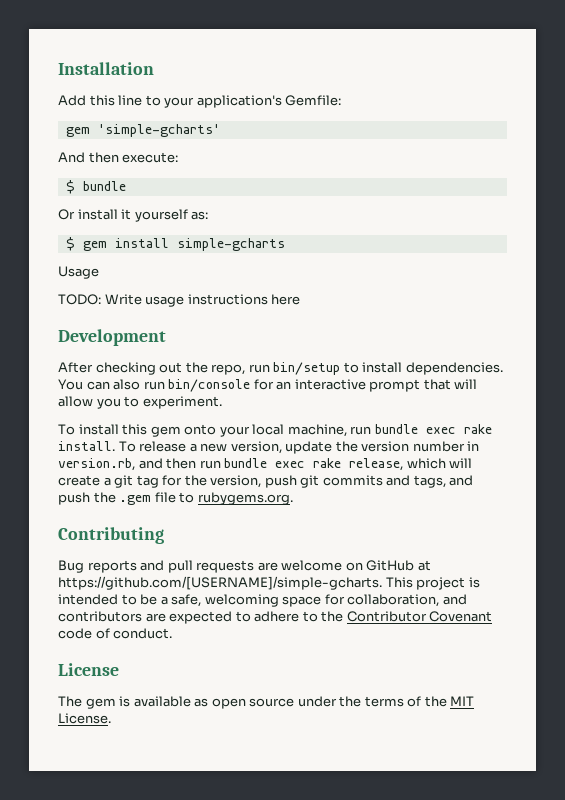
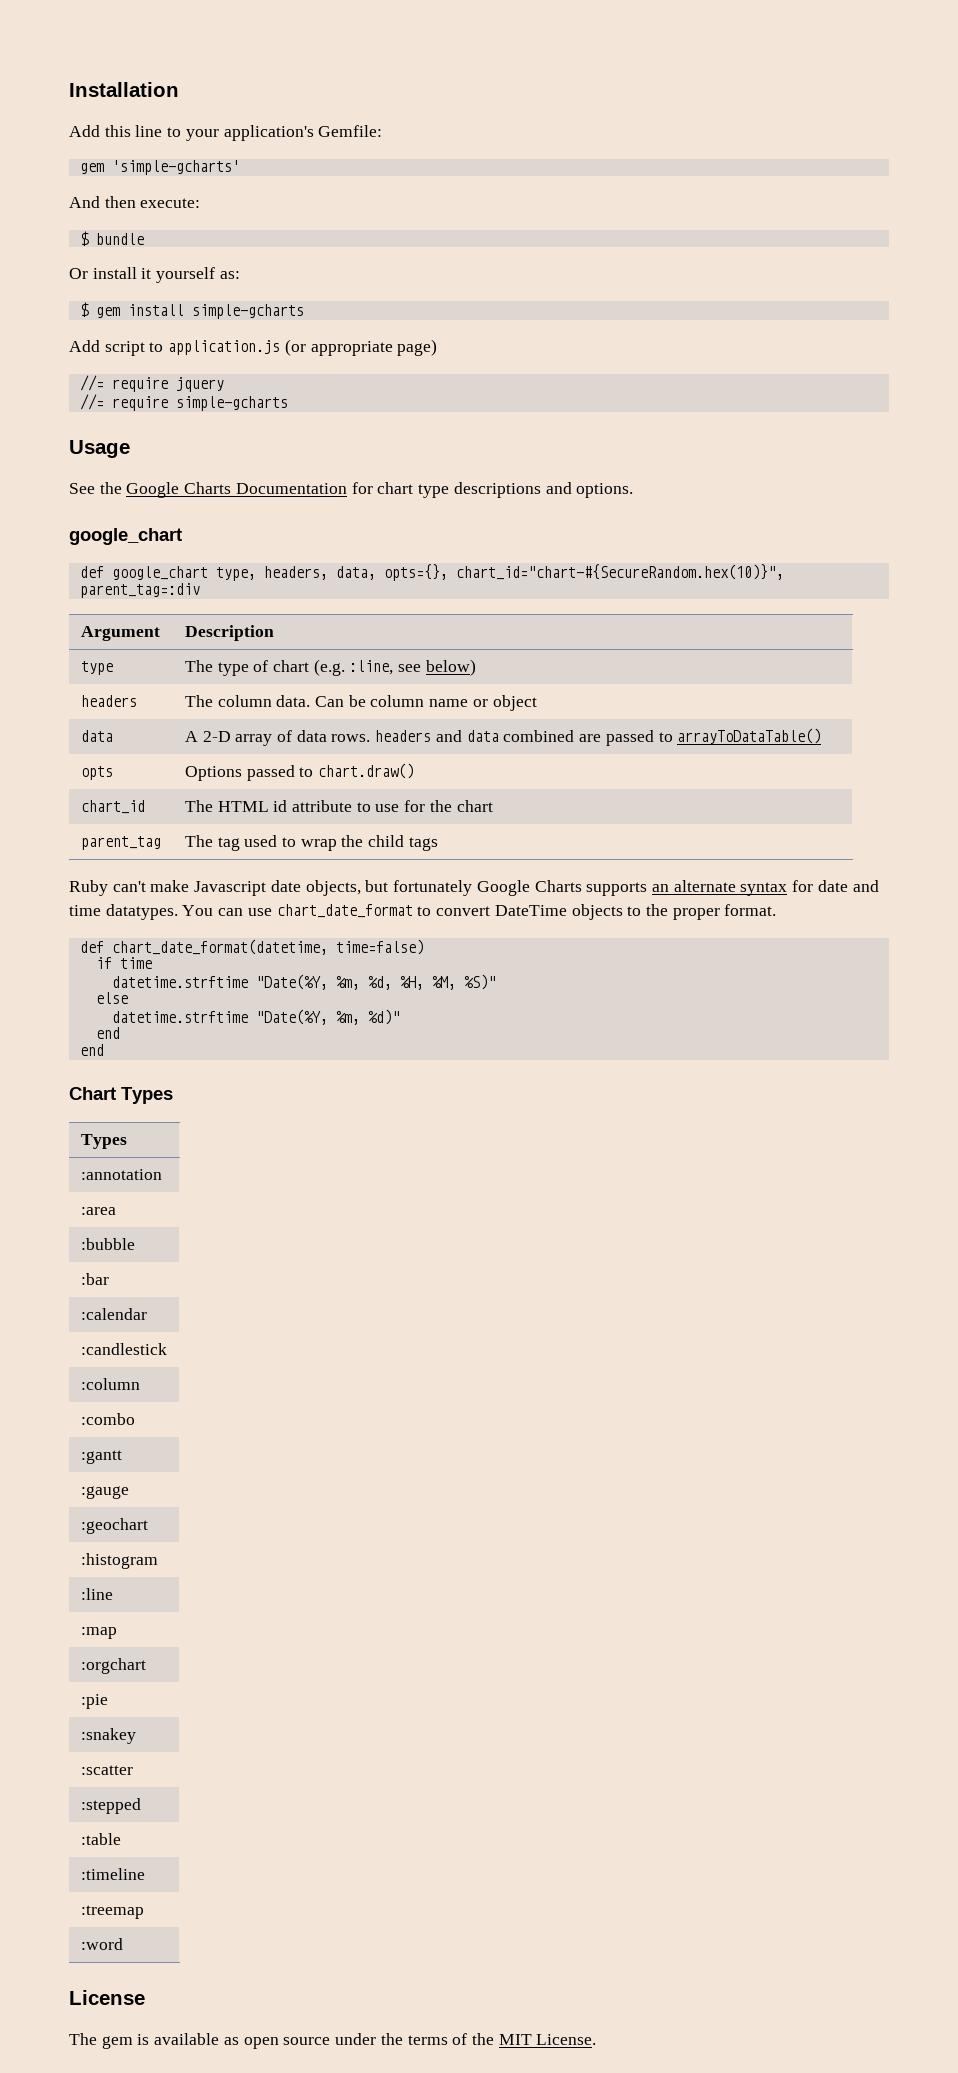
+ Add script to application.js (or appropriate page)
+ //= require jquery
+ //= require simple-gcharts
  Usage
- TODO: Write usage instructions here
- Development
- After checking out the repo, run bin/setup to install dependencies. You can also run bin/console for an interactive prompt that will allow you to experiment.
- To install this gem onto your local machine, run bundle exec rake install. To release a new version, update the version number in version.rb, and then run bundle exec rake release, which will create a git tag for the version, push git commits and tags, and push the .gem file to rubygems.org.
- Contributing
- Bug reports and pull requests are welcome on GitHub at https://github.com/[USERNAME]/simple-gcharts. This project is intended to be a safe, welcoming space for collaboration, and contributors are expected to adhere to the Contributor Covenant code of conduct.
+ See the Google Charts Documentation for chart type descriptions and options.
+ google_chart
+ def google_chart type, headers, data, opts={}, chart_id="chart-#{SecureRandom.hex(10)}", parent_tag=:div
+ Argument | Description
+ type | The type of chart (e.g. :line, see below)
+ headers | The column data. Can be column name or object
+ data | A 2-D array of data rows. headers and data combined are passed to arrayToDataTable()
+ opts | Options passed to chart.draw()
+ chart_id | The HTML id attribute to use for the chart
+ parent_tag | The tag used to wrap the child tags
+ Ruby can't make Javascript date objects, but fortunately Google Charts supports an alternate syntax for date and time datatypes. You can use chart_date_format to convert DateTime objects to the proper format.
+ def chart_date_format(datetime, time=false)
+ if time
+ datetime.strftime "Date(%Y, %m, %d, %H, %M, %S)"
+ else
+ datetime.strftime "Date(%Y, %m, %d)"
+ end
+ end
+ Chart Types
+ Types
+ :annotation
+ :area
+ :bubble
+ :bar
+ :calendar
+ :candlestick
+ :column
+ :combo
+ :gantt
+ :gauge
+ :geochart
+ :histogram
+ :line
+ :map
+ :orgchart
+ :pie
+ :snakey
+ :scatter
+ :stepped
+ :table
+ :timeline
+ :treemap
+ :word

